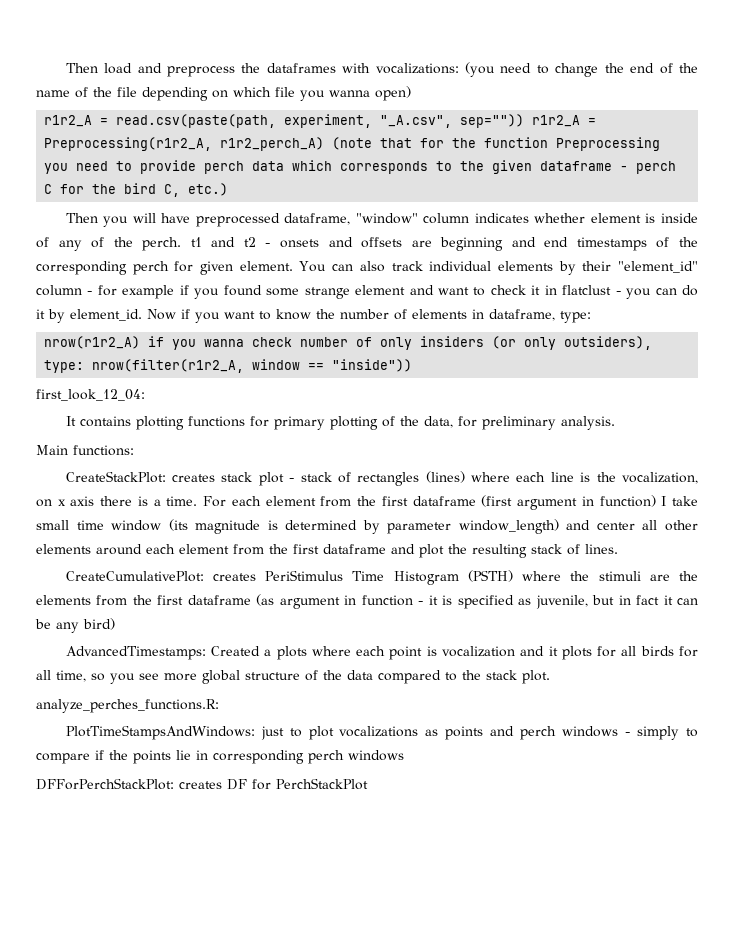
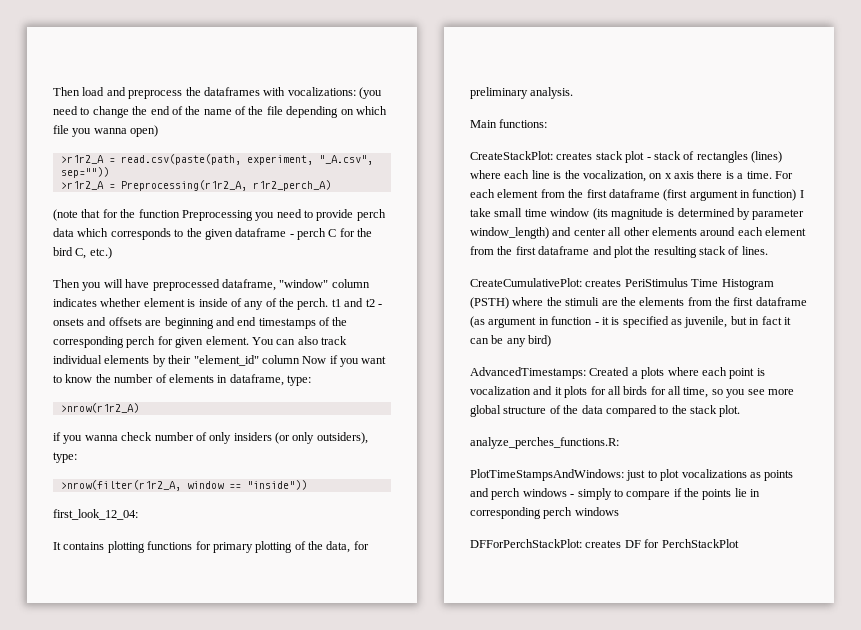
- r1r2_A = read.csv(paste(path, experiment, "_A.csv", sep="")) r1r2_A = Preprocessing(r1r2_A, r1r2_perch_A) (note that for the function Preprocessing you need to provide perch data which corresponds to the given dataframe - perch C for the bird C, etc.)
+ >r1r2_A = read.csv(paste(path, experiment, "_A.csv", sep=""))
+ >r1r2_A = Preprocessing(r1r2_A, r1r2_perch_A)
+ (note that for the function Preprocessing you need to provide perch data which corresponds to the given dataframe - perch C for the bird C, etc.)
- You can also track individual elements by their "element_id" column - for example if you found some strange element and want to check it in flatclust - you can do it by element_id. Now if you want to know the number of elements in dataframe, type:
+ You can also track individual elements by their "element_id" column Now if you want to know the number of elements in dataframe, type:
- nrow(r1r2_A) if you wanna check number of only insiders (or only outsiders), type: nrow(filter(r1r2_A, window == "inside"))
+ >nrow(r1r2_A)
+ if you wanna check number of only insiders (or only outsiders), type:
+ >nrow(filter(r1r2_A, window == "inside"))

